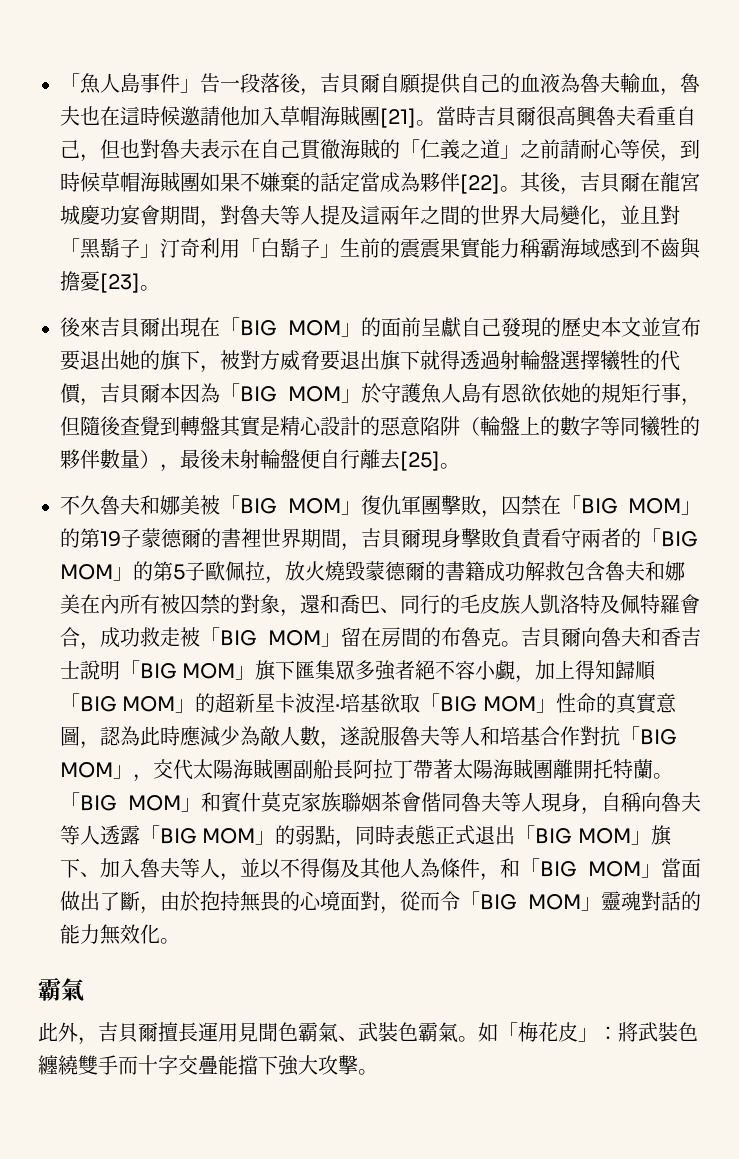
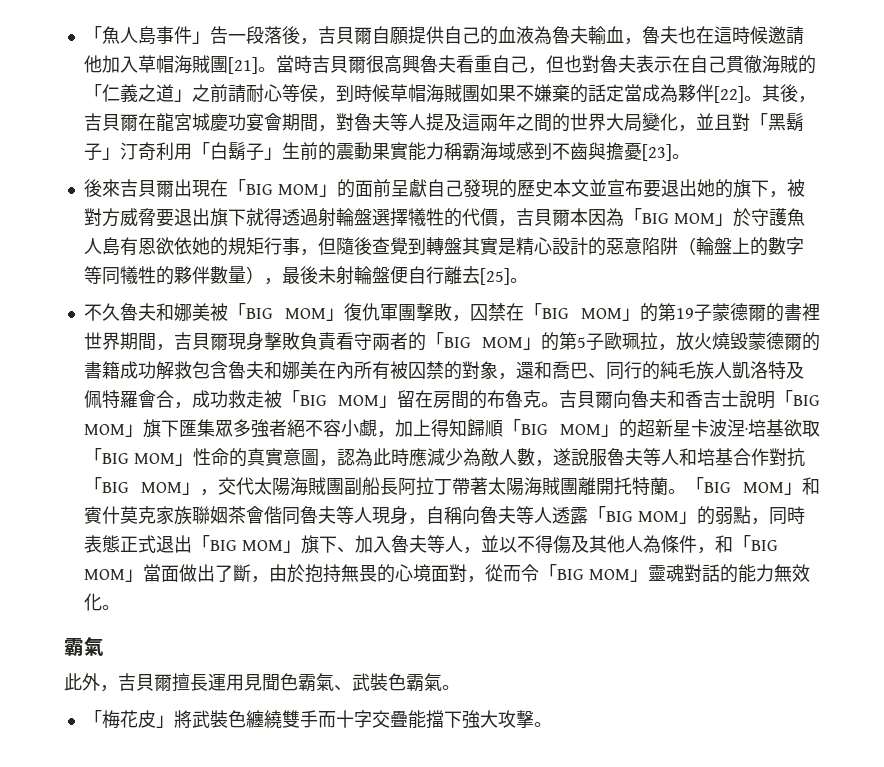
- 其後，吉貝爾在龍宮城慶功宴會期間，對魯夫等人提及這兩年之間的世界大局變化，並且對「黑鬍子」汀奇利用「白鬍子」生前的震震果實能力稱霸海域感到不齒與擔憂[23]。
+ 其後，吉貝爾在龍宮城慶功宴會期間，對魯夫等人提及這兩年之間的世界大局變化，並且對「黑鬍子」汀奇利用「白鬍子」生前的震動果實能力稱霸海域感到不齒與擔憂[23]。
- 不久魯夫和娜美被「BIG MOM」復仇軍團擊敗，囚禁在「BIG MOM」的第19子蒙德爾的書裡世界期間，吉貝爾現身擊敗負責看守兩者的「BIG MOM」的第5子歐佩拉，放火燒毀蒙德爾的書籍成功解救包含魯夫和娜美在內所有被囚禁的對象，還和喬巴、同行的毛皮族人凱洛特及佩特羅會合，成功救走被「BIG MOM」留在房間的布魯克。
+ 不久魯夫和娜美被「BIG MOM」復仇軍團擊敗，囚禁在「BIG MOM」的第19子蒙德爾的書裡世界期間，吉貝爾現身擊敗負責看守兩者的「BIG MOM」的第5子歐珮拉，放火燒毀蒙德爾的書籍成功解救包含魯夫和娜美在內所有被囚禁的對象，還和喬巴、同行的純毛族人凱洛特及佩特羅會合，成功救走被「BIG MOM」留在房間的布魯克。
- 此外，吉貝爾擅長運用見聞色霸氣、武裝色霸氣。如「梅花皮」：將武裝色纏繞雙手而十字交疊能擋下強大攻擊。
+ 此外，吉貝爾擅長運用見聞色霸氣、武裝色霸氣。
+ 「梅花皮」將武裝色纏繞雙手而十字交疊能擋下強大攻擊。

